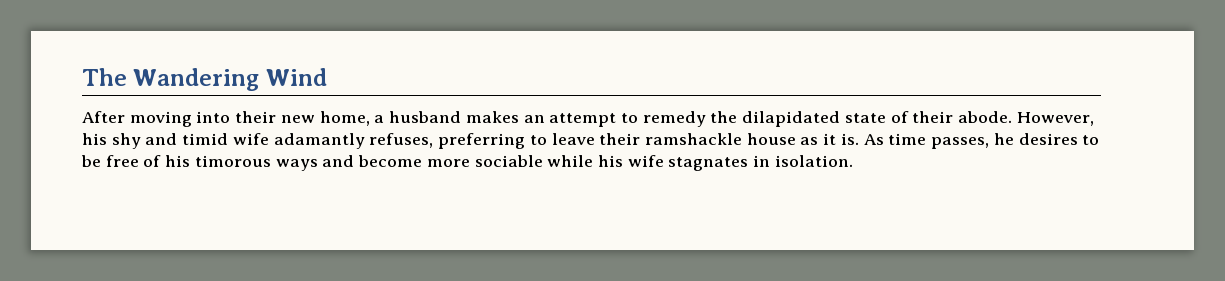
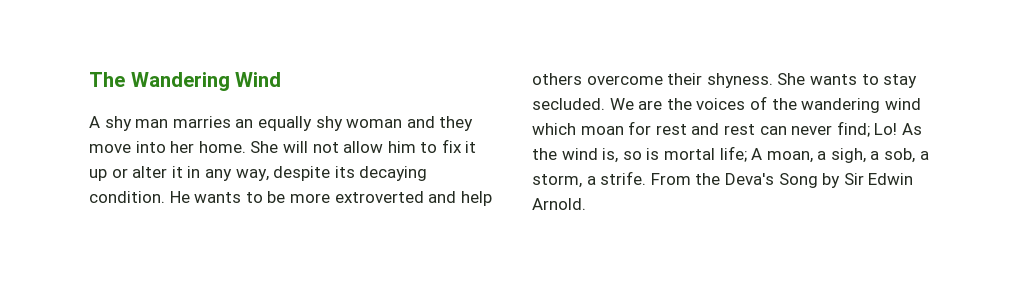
- After moving into their new home, a husband makes an attempt to remedy the dilapidated state of their abode. However, his shy and timid wife adamantly refuses, preferring to leave their ramshackle house as it is. As time passes, he desires to be free of his timorous ways and become more sociable while his wife stagnates in isolation.
+ A shy man marries an equally shy woman and they move into her home. She will not allow him to fix it up or alter it in any way, despite its decaying condition. He wants to be more extroverted and help others overcome their shyness. She wants to stay secluded. We are the voices of the wandering wind which moan for rest and rest can never find; Lo! As the wind is, so is mortal life; A moan, a sigh, a sob, a storm, a strife. From the Deva's Song by Sir Edwin Arnold.

